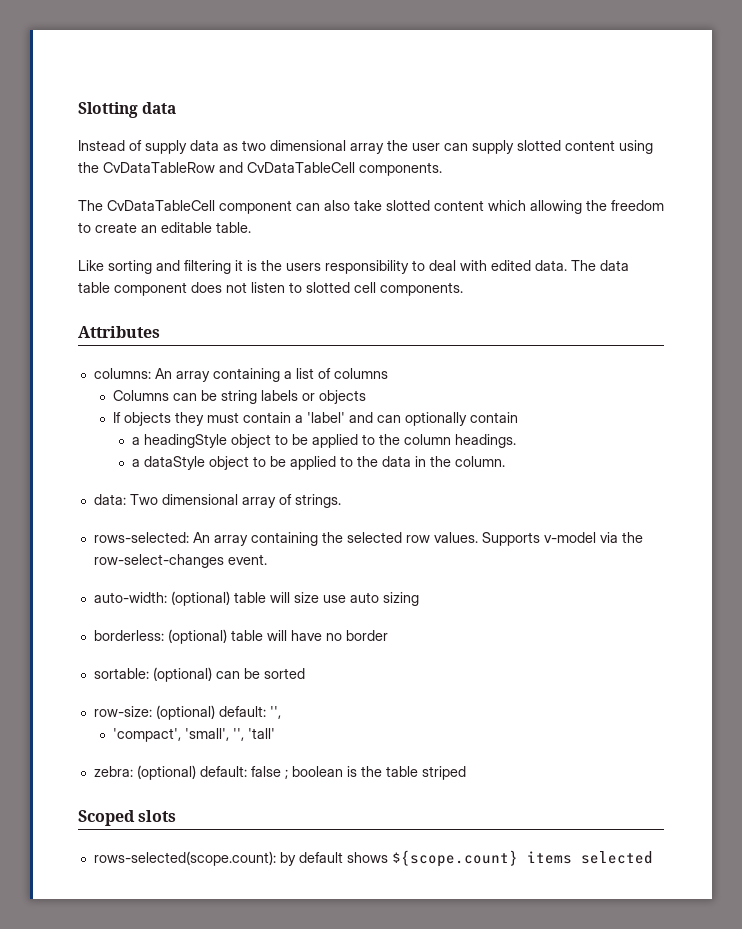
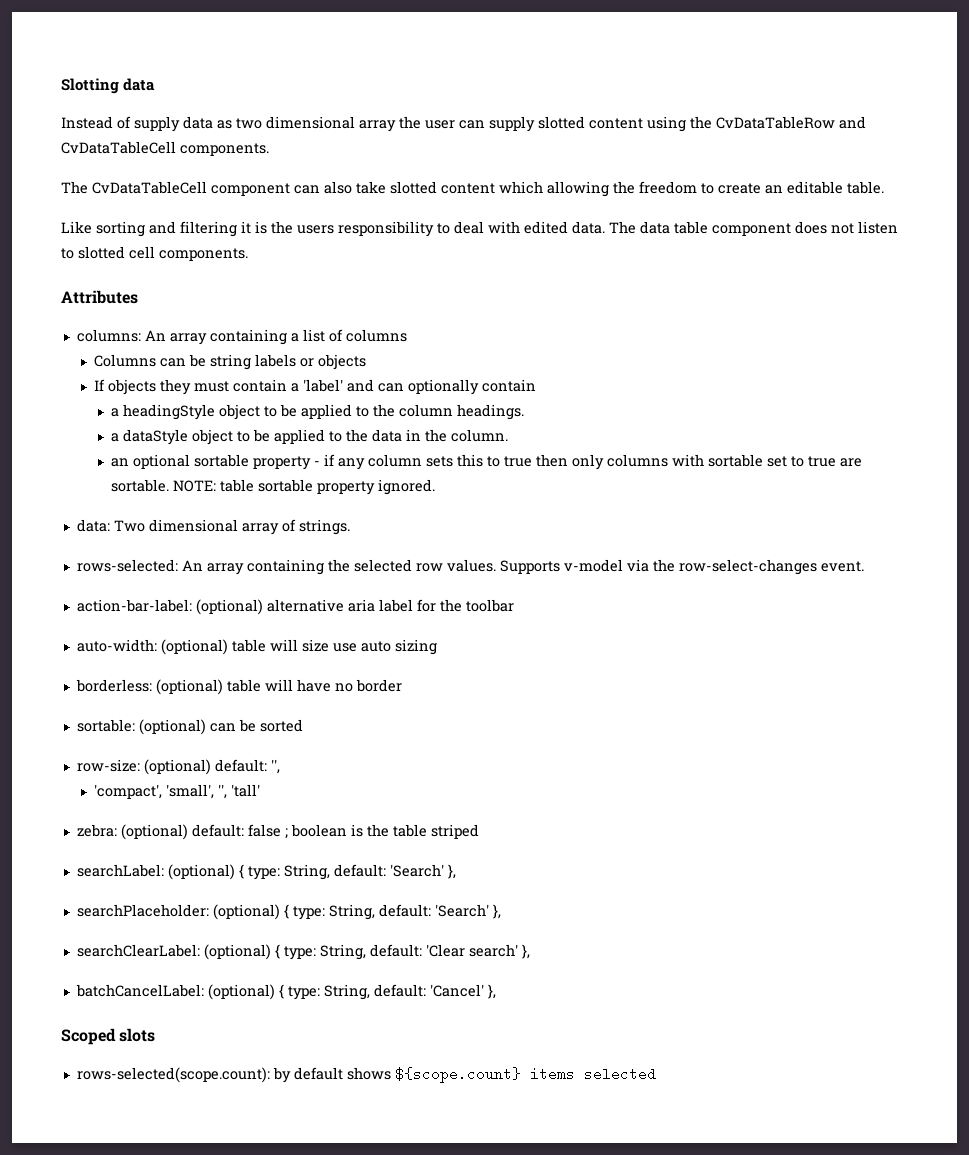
+ an optional sortable property - if any column sets this to true then only columns with sortable set to true are sortable. NOTE: table sortable property ignored.
+ action-bar-label: (optional) alternative aria label for the toolbar
+ searchLabel: (optional) { type: String, default: 'Search' },
+ searchPlaceholder: (optional) { type: String, default: 'Search' },
+ searchClearLabel: (optional) { type: String, default: 'Clear search' },
+ batchCancelLabel: (optional) { type: String, default: 'Cancel' },

